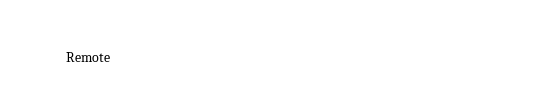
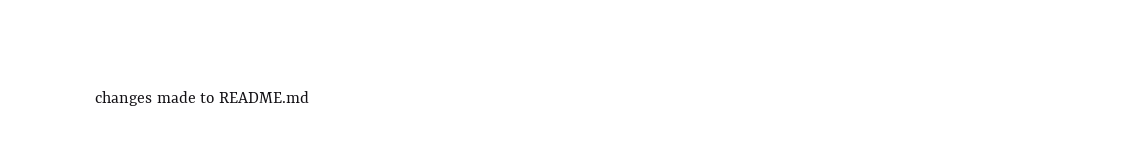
- Remote
+ changes made to README.md

